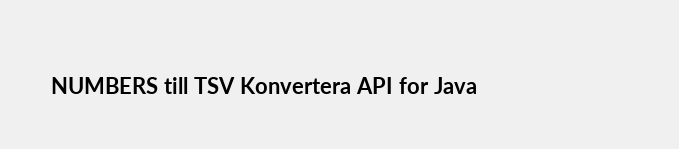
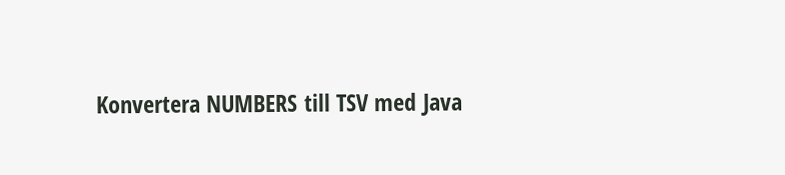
- NUMBERS till TSV Konvertera API for Java
+ Konvertera NUMBERS till TSV med Java

